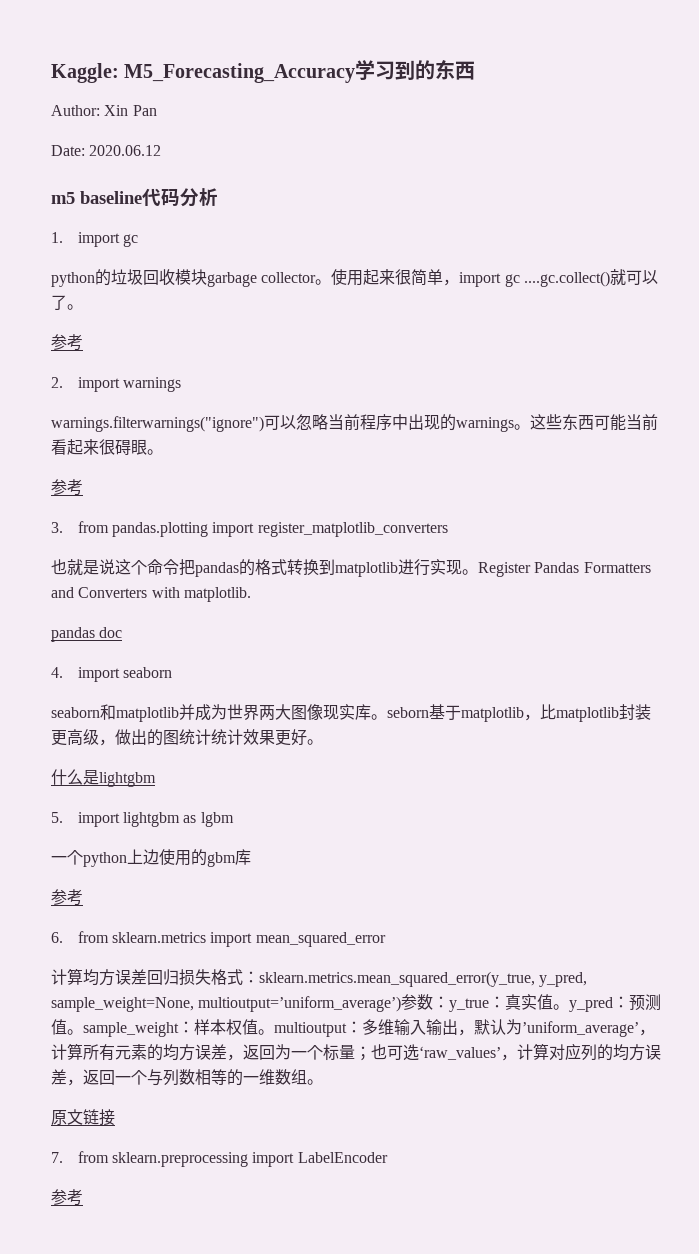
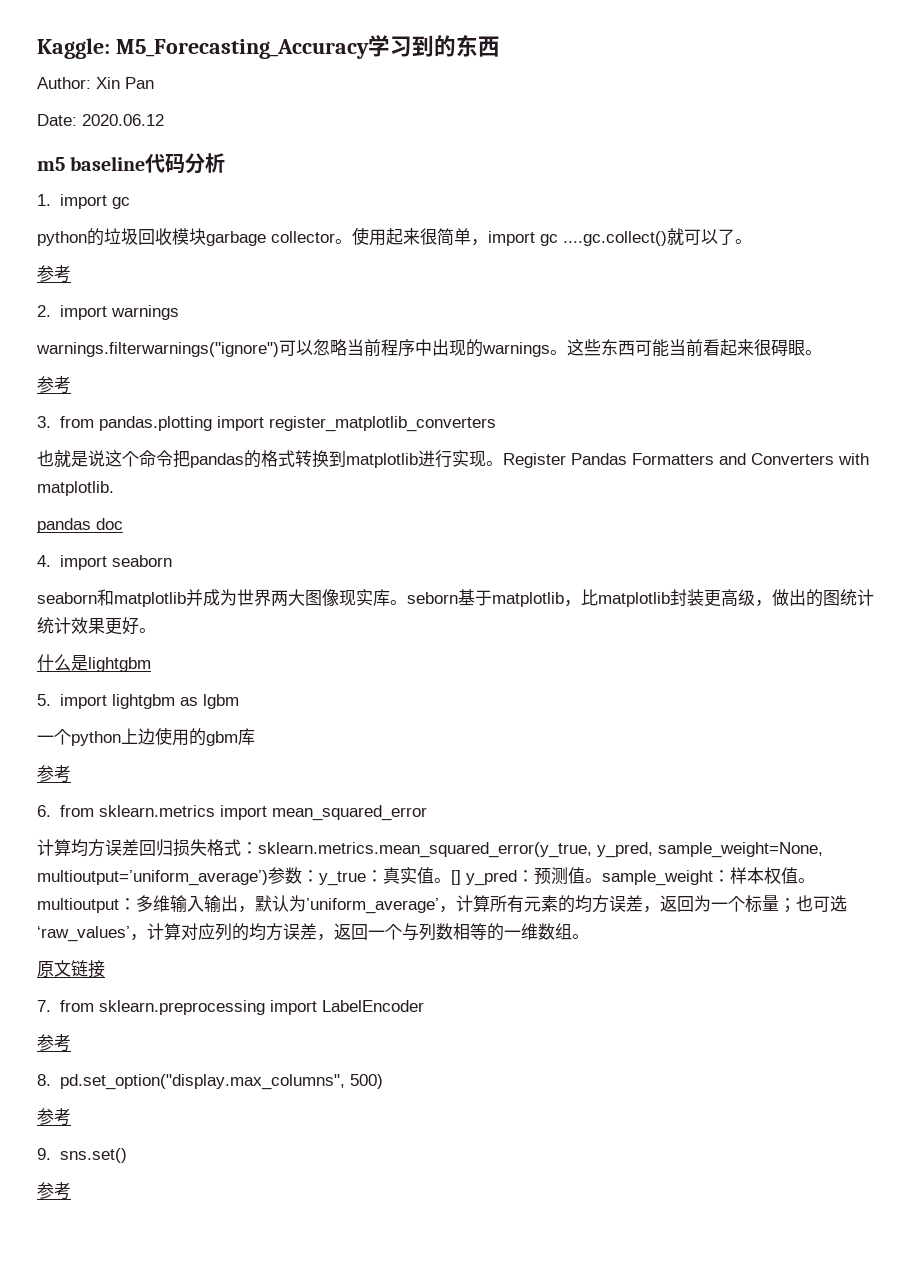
- 计算均方误差回归损失格式：sklearn.metrics.mean_squared_error(y_true, y_pred, sample_weight=None, multioutput=’uniform_average’)参数：y_true：真实值。y_pred：预测值。sample_weight：样本权值。multioutput：多维输入输出，默认为’uniform_average’，计算所有元素的均方误差，返回为一个标量；也可选‘raw_values’，计算对应列的均方误差，返回一个与列数相等的一维数组。
+ 计算均方误差回归损失格式：sklearn.metrics.mean_squared_error(y_true, y_pred, sample_weight=None, multioutput=’uniform_average’)参数：y_true：真实值。[] y_pred：预测值。sample_weight：样本权值。multioutput：多维输入输出，默认为’uniform_average’，计算所有元素的均方误差，返回为一个标量；也可选‘raw_values’，计算对应列的均方误差，返回一个与列数相等的一维数组。
+ 8. pd.set_option("display.max_columns", 500)
+ 参考
+ 9. sns.set()
+ 参考

